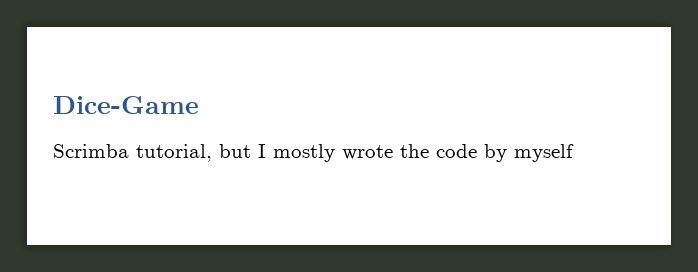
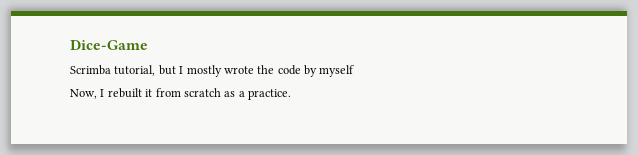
+ Now, I rebuilt it from scratch as a practice.

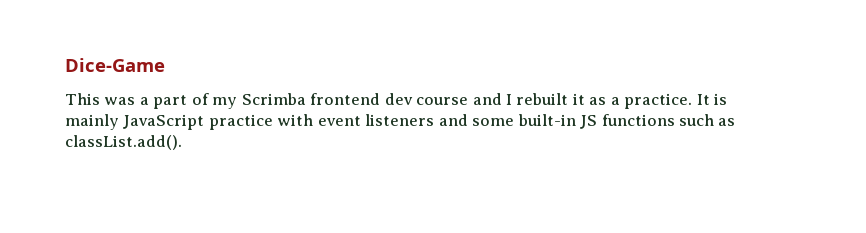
- Scrimba tutorial, but I mostly wrote the code by myself
- Now, I rebuilt it from scratch as a practice.
+ This was a part of my Scrimba frontend dev course and I rebuilt it as a practice.
+ It is mainly JavaScript practice with event listeners and some built-in JS functions such as classList.add().

